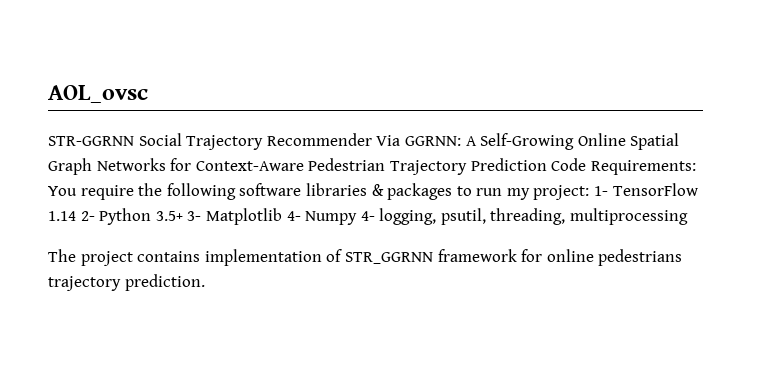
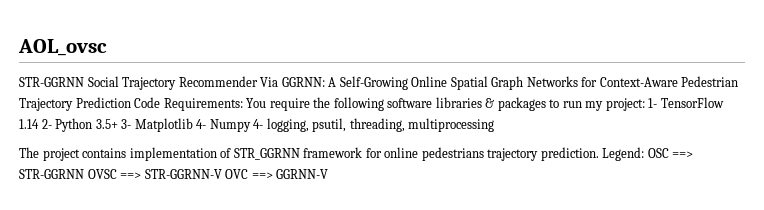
+ Legend: OSC ==> STR-GGRNN OVSC ==> STR-GGRNN-V OVC ==> GGRNN-V

